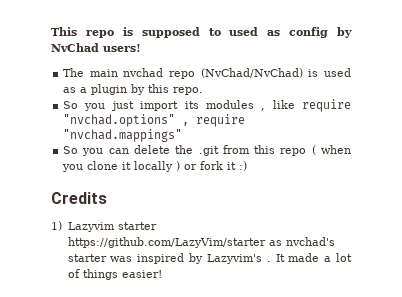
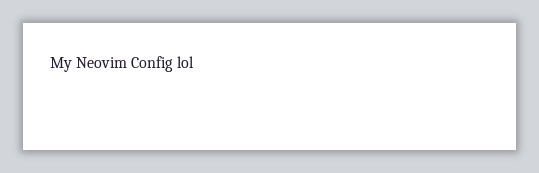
- This repo is supposed to used as config by NvChad users!
- The main nvchad repo (NvChad/NvChad) is used as a plugin by this repo.
- So you just import its modules , like require "nvchad.options" , require "nvchad.mappings"
- So you can delete the .git from this repo ( when you clone it locally ) or fork it :)
- Credits
- 1) Lazyvim starter https://github.com/LazyVim/starter as nvchad's starter was inspired by Lazyvim's . It made a lot of things easier!
+ My Neovim Config lol

